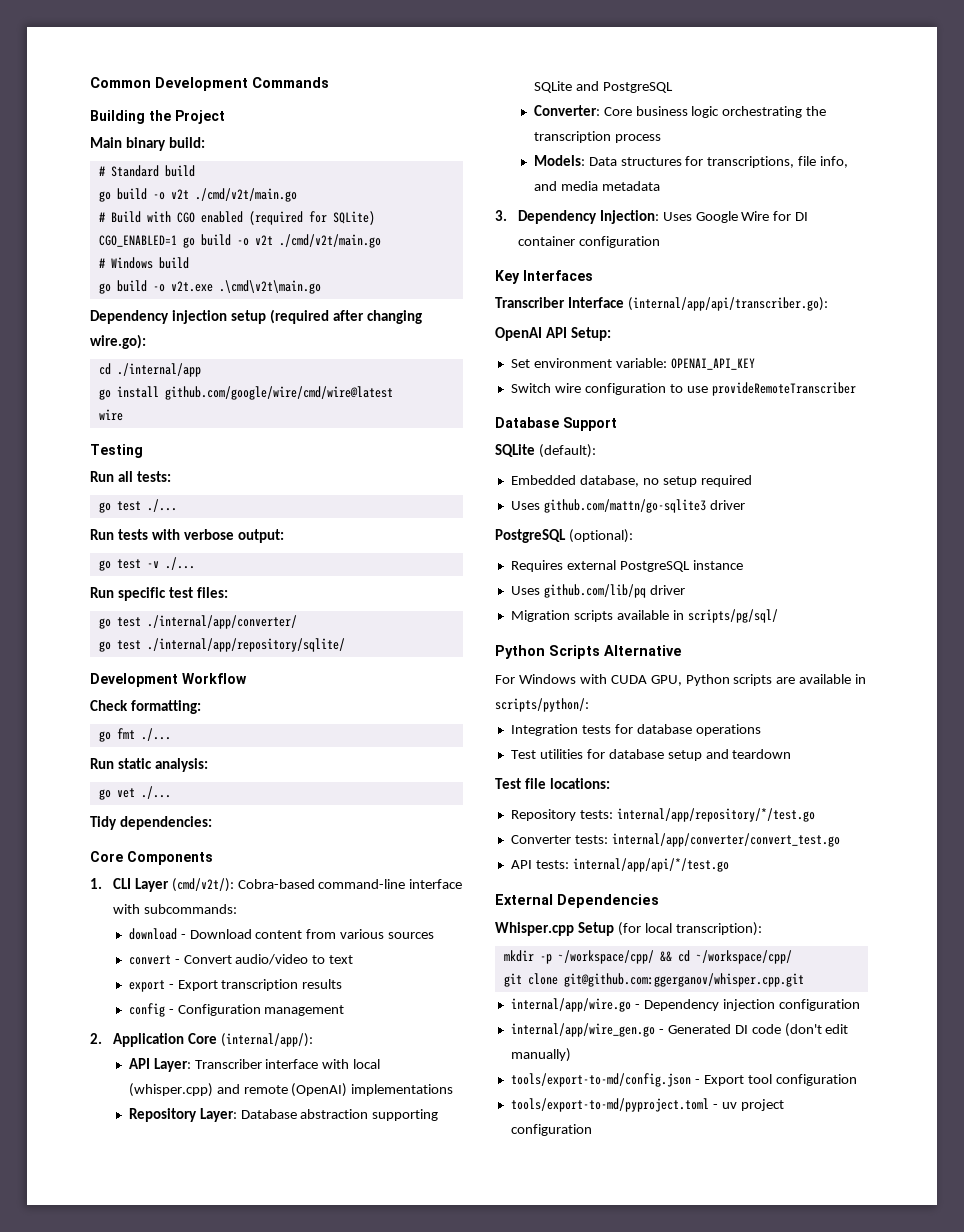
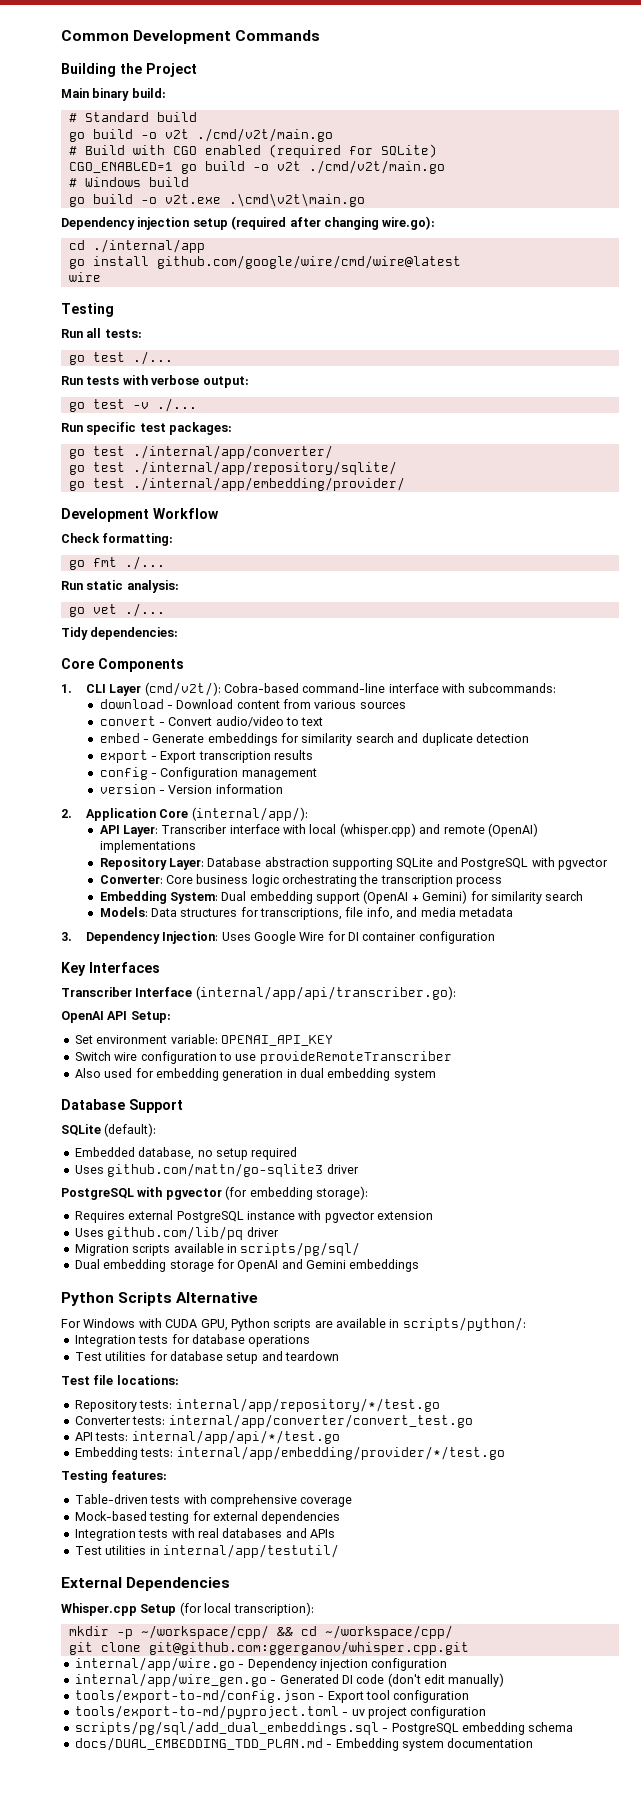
- Run specific test files:
+ Run specific test packages:
+ go test ./internal/app/embedding/provider/
+ embed - Generate embeddings for similarity search and duplicate detection
+ version - Version information
- Repository Layer: Database abstraction supporting SQLite and PostgreSQL
+ Repository Layer: Database abstraction supporting SQLite and PostgreSQL with pgvector
+ Embedding System: Dual embedding support (OpenAI + Gemini) for similarity search
+ Also used for embedding generation in dual embedding system
- PostgreSQL (optional):
+ PostgreSQL with pgvector (for embedding storage):
- Requires external PostgreSQL instance
+ Requires external PostgreSQL instance with pgvector extension
+ Dual embedding storage for OpenAI and Gemini embeddings
+ Embedding tests: internal/app/embedding/provider/*/test.go
+ Testing features:
+ Table-driven tests with comprehensive coverage
+ Mock-based testing for external dependencies
+ Integration tests with real databases and APIs
+ Test utilities in internal/app/testutil/
+ scripts/pg/sql/add_dual_embeddings.sql - PostgreSQL embedding schema
+ docs/DUAL_EMBEDDING_TDD_PLAN.md - Embedding system documentation

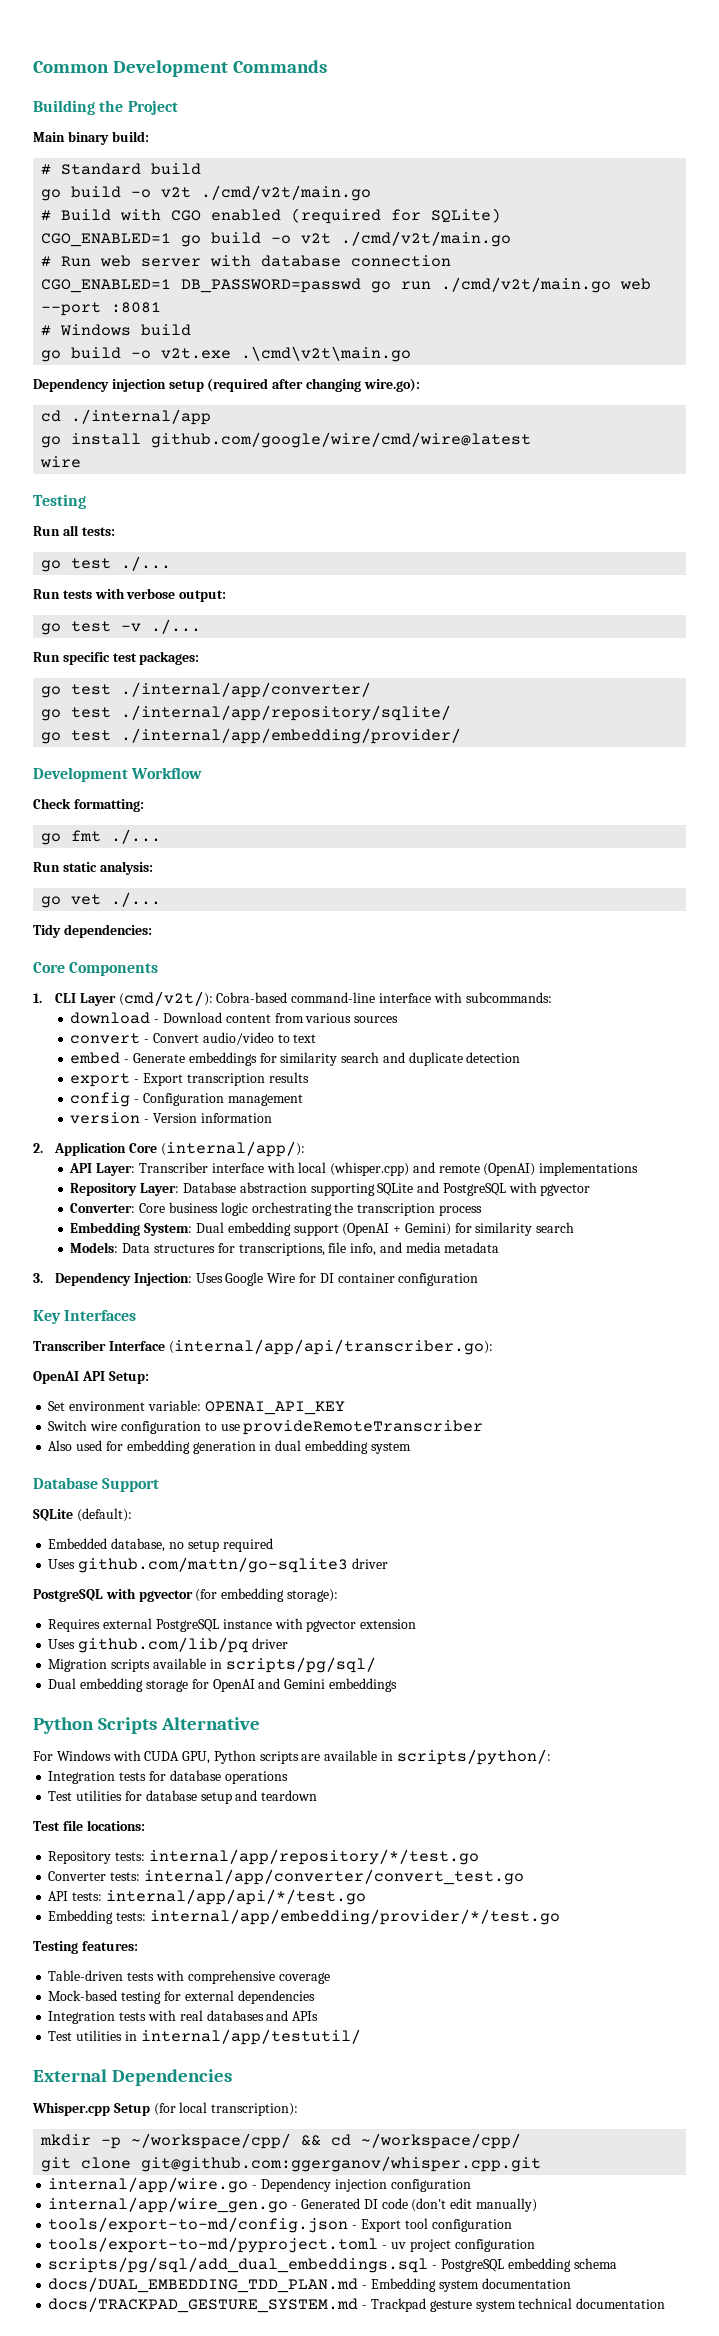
+ # Run web server with database connection
+ CGO_ENABLED=1 DB_PASSWORD=passwd go run ./cmd/v2t/main.go web --port :8081
+ docs/TRACKPAD_GESTURE_SYSTEM.md - Trackpad gesture system technical documentation

